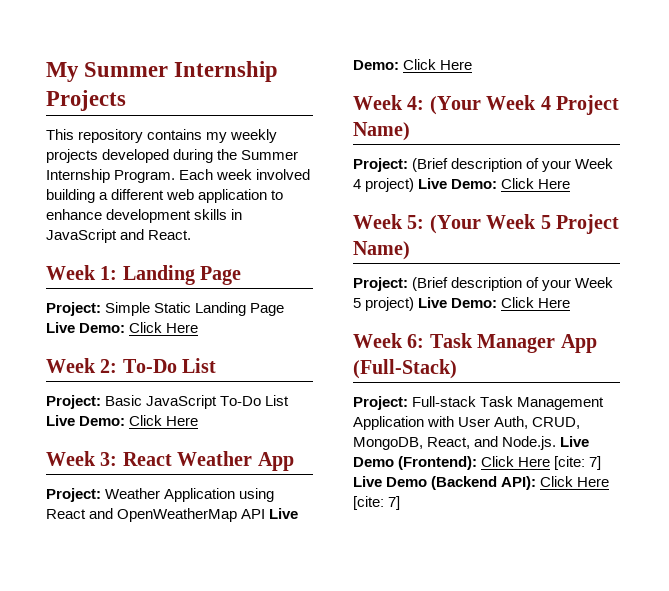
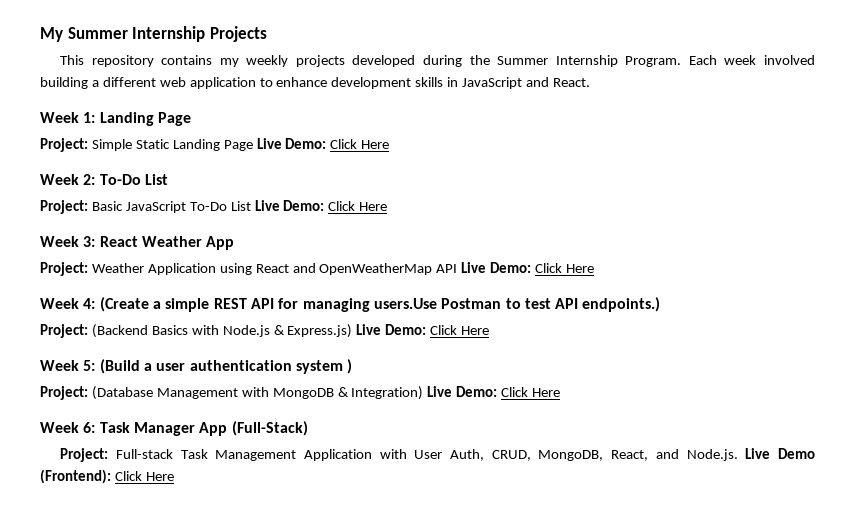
- Week 4: (Your Week 4 Project Name)
- Project: (Brief description of your Week 4 project) Live Demo: Click Here
+ Week 4: (Create a simple REST API for managing users.Use Postman to test API endpoints.)
+ Project: (Backend Basics with Node.js & Express.js) Live Demo: Click Here
- Week 5: (Your Week 5 Project Name)
- Project: (Brief description of your Week 5 project) Live Demo: Click Here
+ Week 5: (Build a user authentication system )
+ Project: (Database Management with MongoDB & Integration) Live Demo: Click Here
- Project: Full-stack Task Management Application with User Auth, CRUD, MongoDB, React, and Node.js. Live Demo (Frontend): Click Here [cite: 7] Live Demo (Backend API): Click Here [cite: 7]
+ Project: Full-stack Task Management Application with User Auth, CRUD, MongoDB, React, and Node.js. Live Demo (Frontend): Click Here

